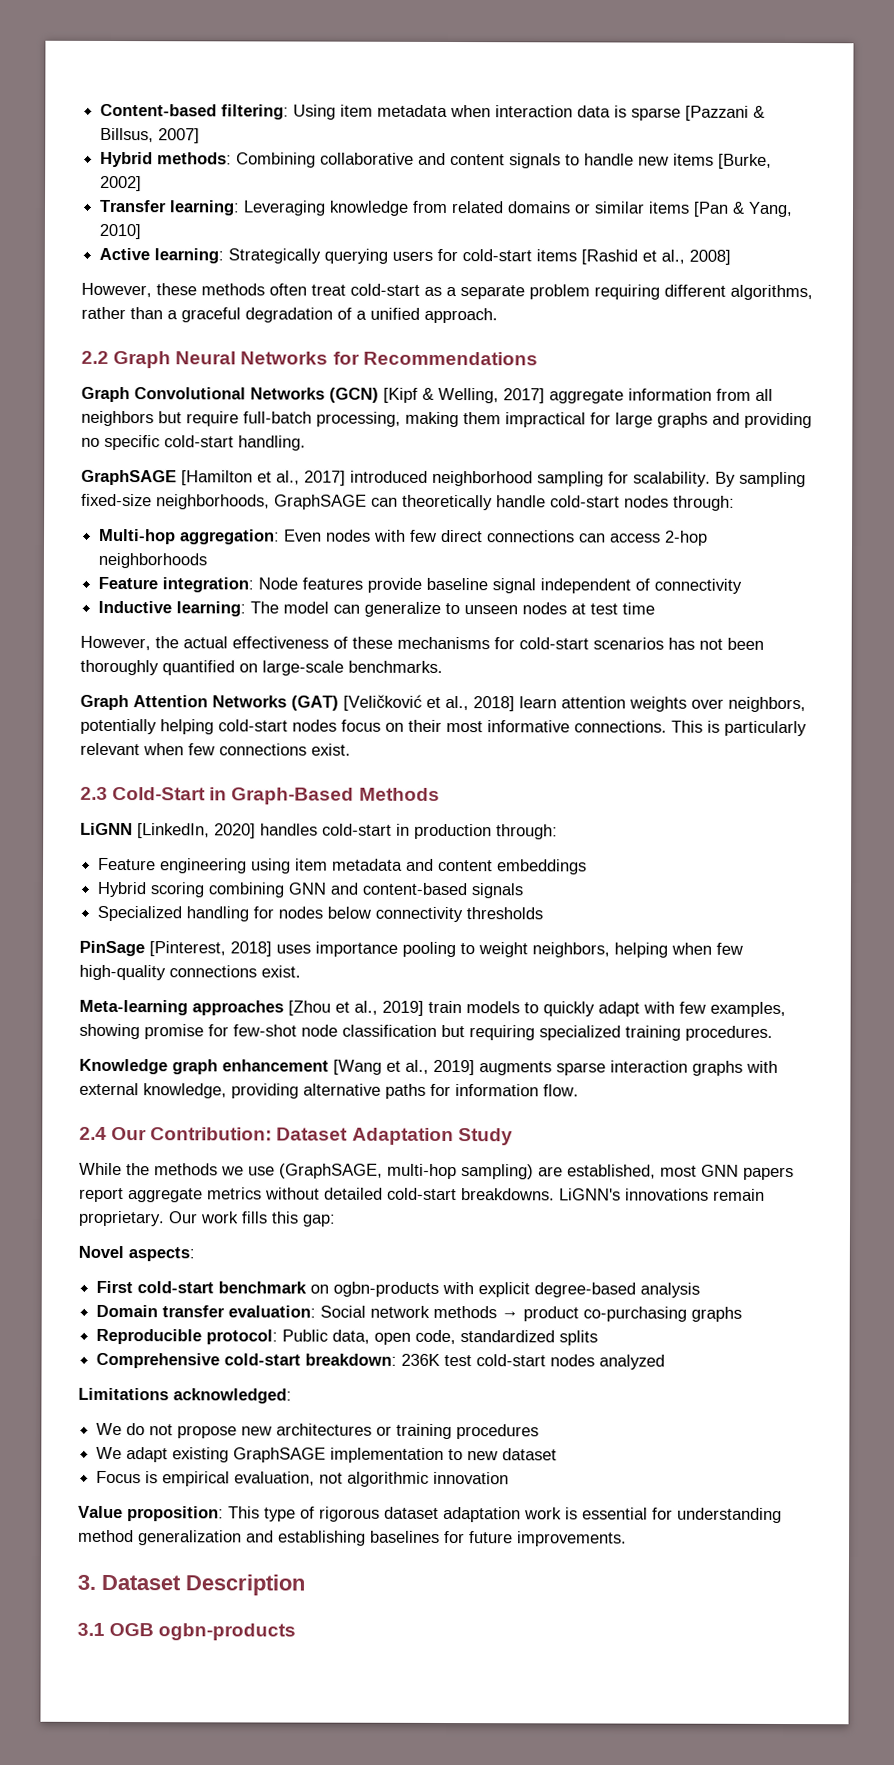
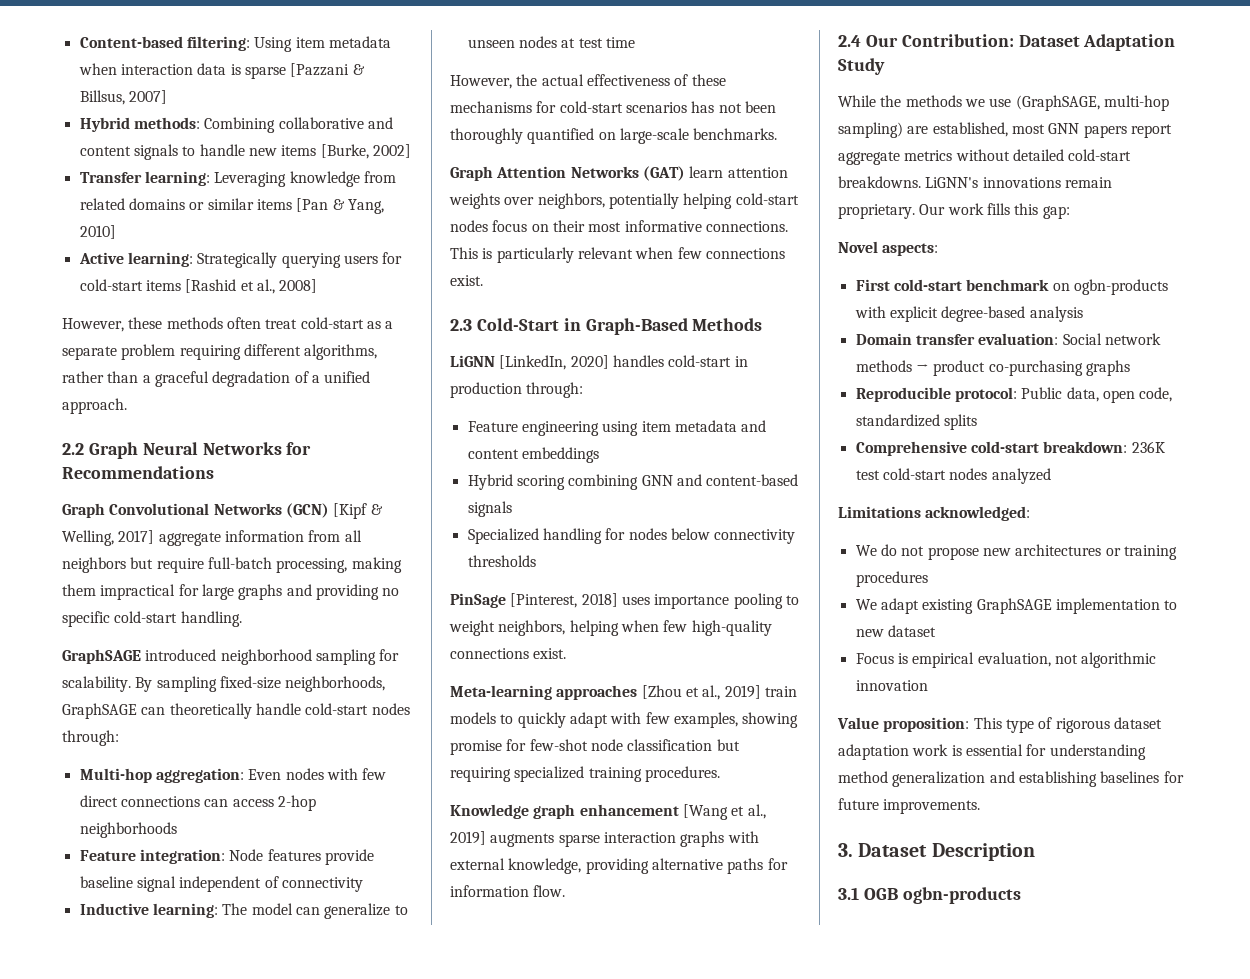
- GraphSAGE [Hamilton et al., 2017] introduced neighborhood sampling for scalability.
+ GraphSAGE introduced neighborhood sampling for scalability.
- Graph Attention Networks (GAT) [Veličković et al., 2018] learn attention weights over neighbors, potentially helping cold-start nodes focus on their most informative connections.
+ Graph Attention Networks (GAT) learn attention weights over neighbors, potentially helping cold-start nodes focus on their most informative connections.

